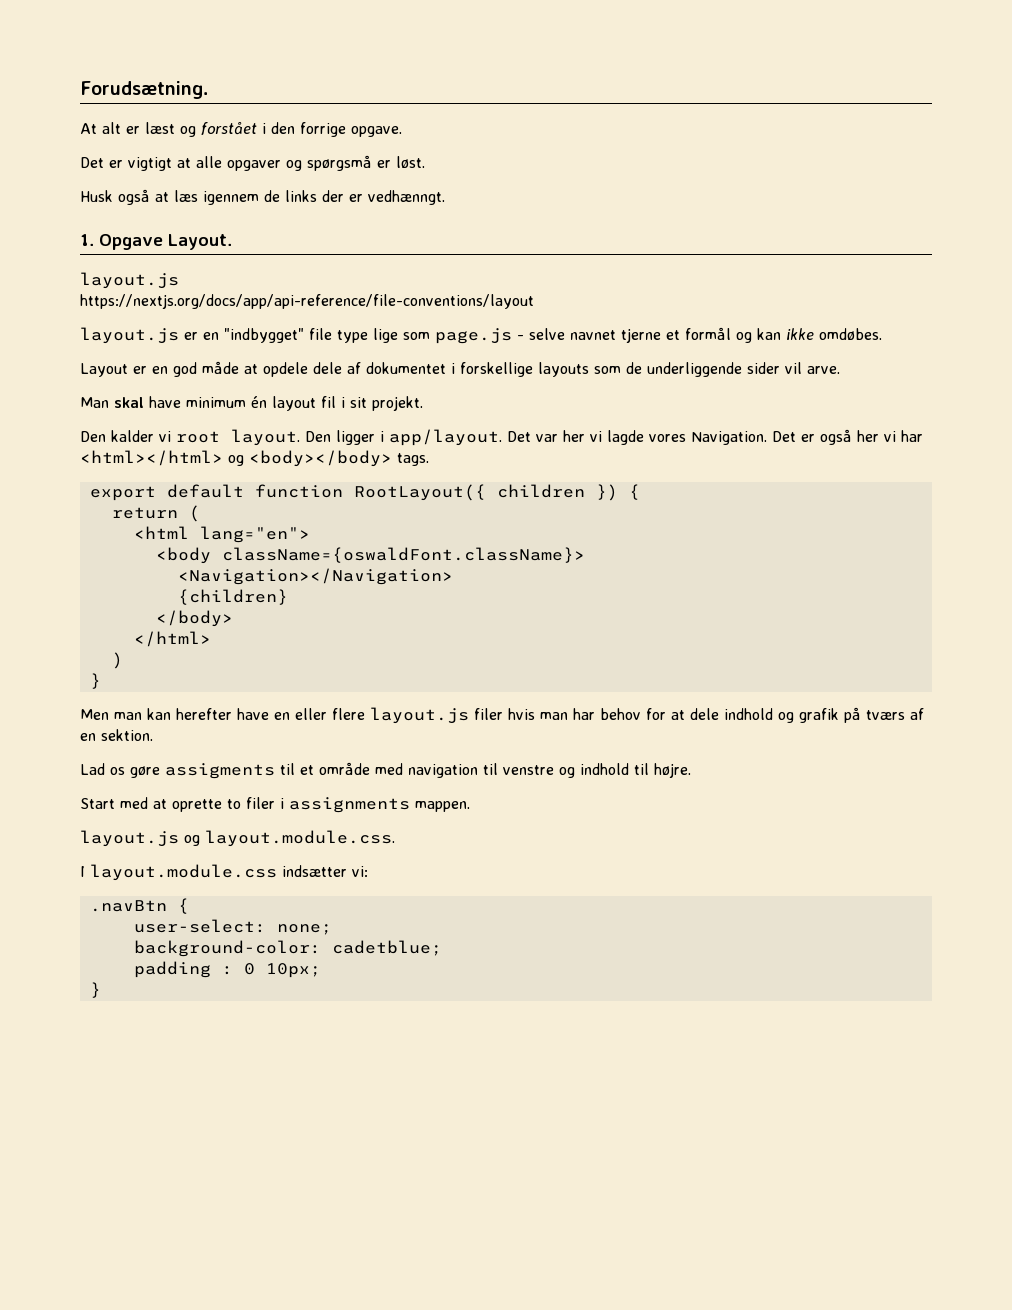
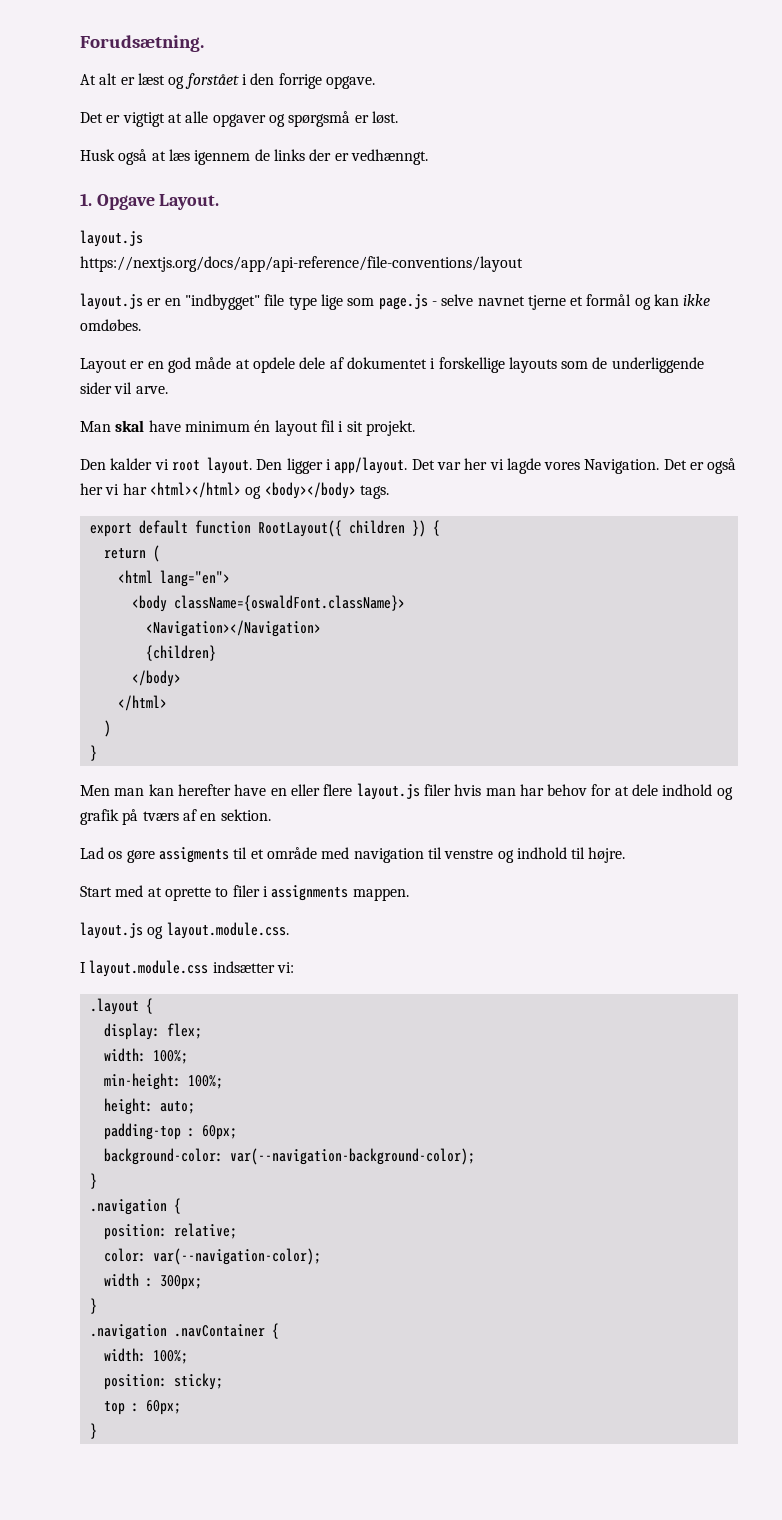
- .navBtn {
- user-select: none;
- background-color: cadetblue;
- padding : 0 10px;
+ .layout {
+ display: flex;
+ width: 100%;
+ min-height: 100%;
+ height: auto;
+ padding-top : 60px;
+ background-color: var(--navigation-background-color);
+ }
+ .navigation {
+ position: relative;
+ color: var(--navigation-color);
+ width : 300px;
+ }
+ .navigation .navContainer {
+ width: 100%;
+ position: sticky;
+ top : 60px;

